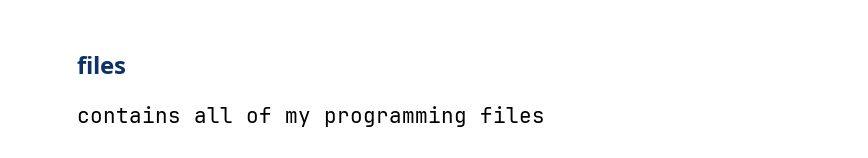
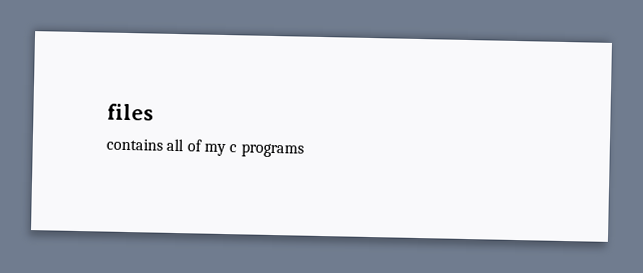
- contains all of my programming files
+ contains all of my c programs

